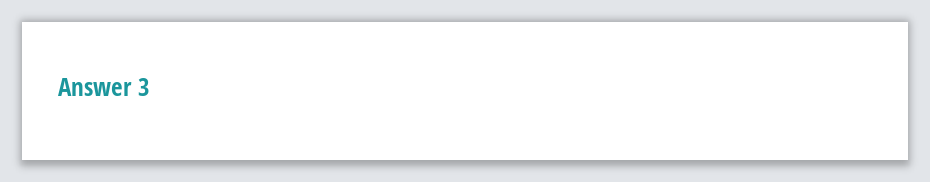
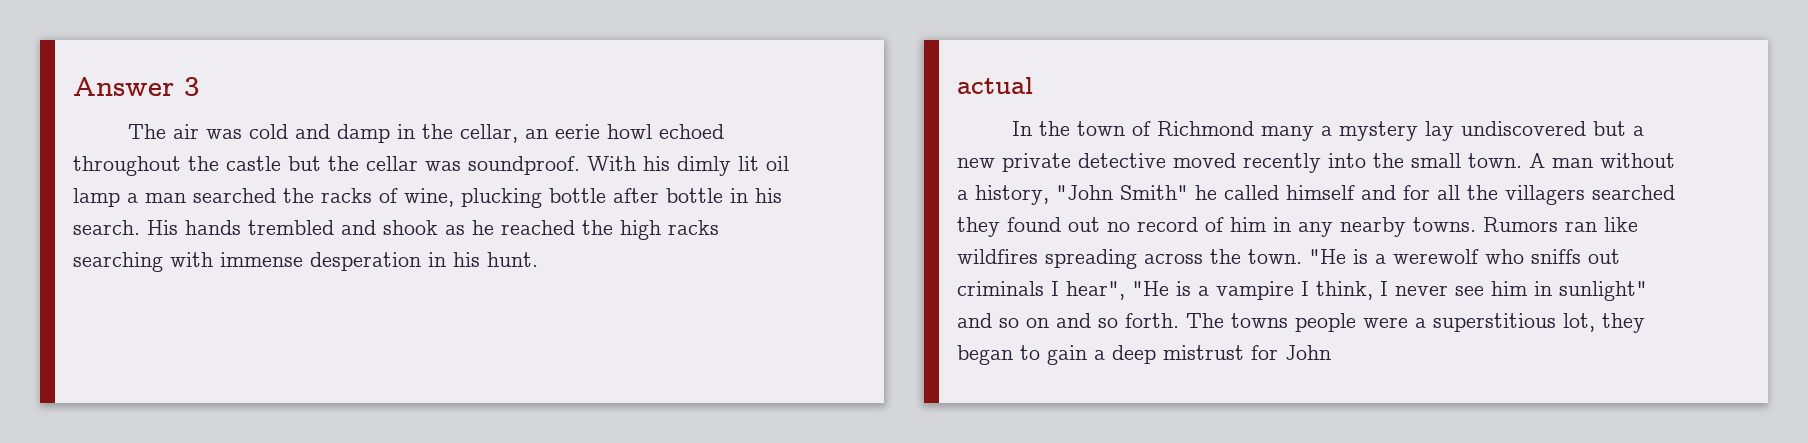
+ The air was cold and damp in the cellar, an eerie howl echoed throughout the castle but the cellar was soundproof. With his dimly lit oil lamp a man searched the racks of wine, plucking bottle after bottle in his search. His hands trembled and shook as he reached the high racks searching with immense desperation in his hunt.
+ actual
+ In the town of Richmond many a mystery lay undiscovered but a new private detective moved recently into the small town. A man without a history, "John Smith" he called himself and for all the villagers searched they found out no record of him in any nearby towns. Rumors ran like wildfires spreading across the town. "He is a werewolf who sniffs out criminals I hear", "He is a vampire I think, I never see him in sunlight" and so on and so forth. The towns people were a superstitious lot, they began to gain a deep mistrust for John

